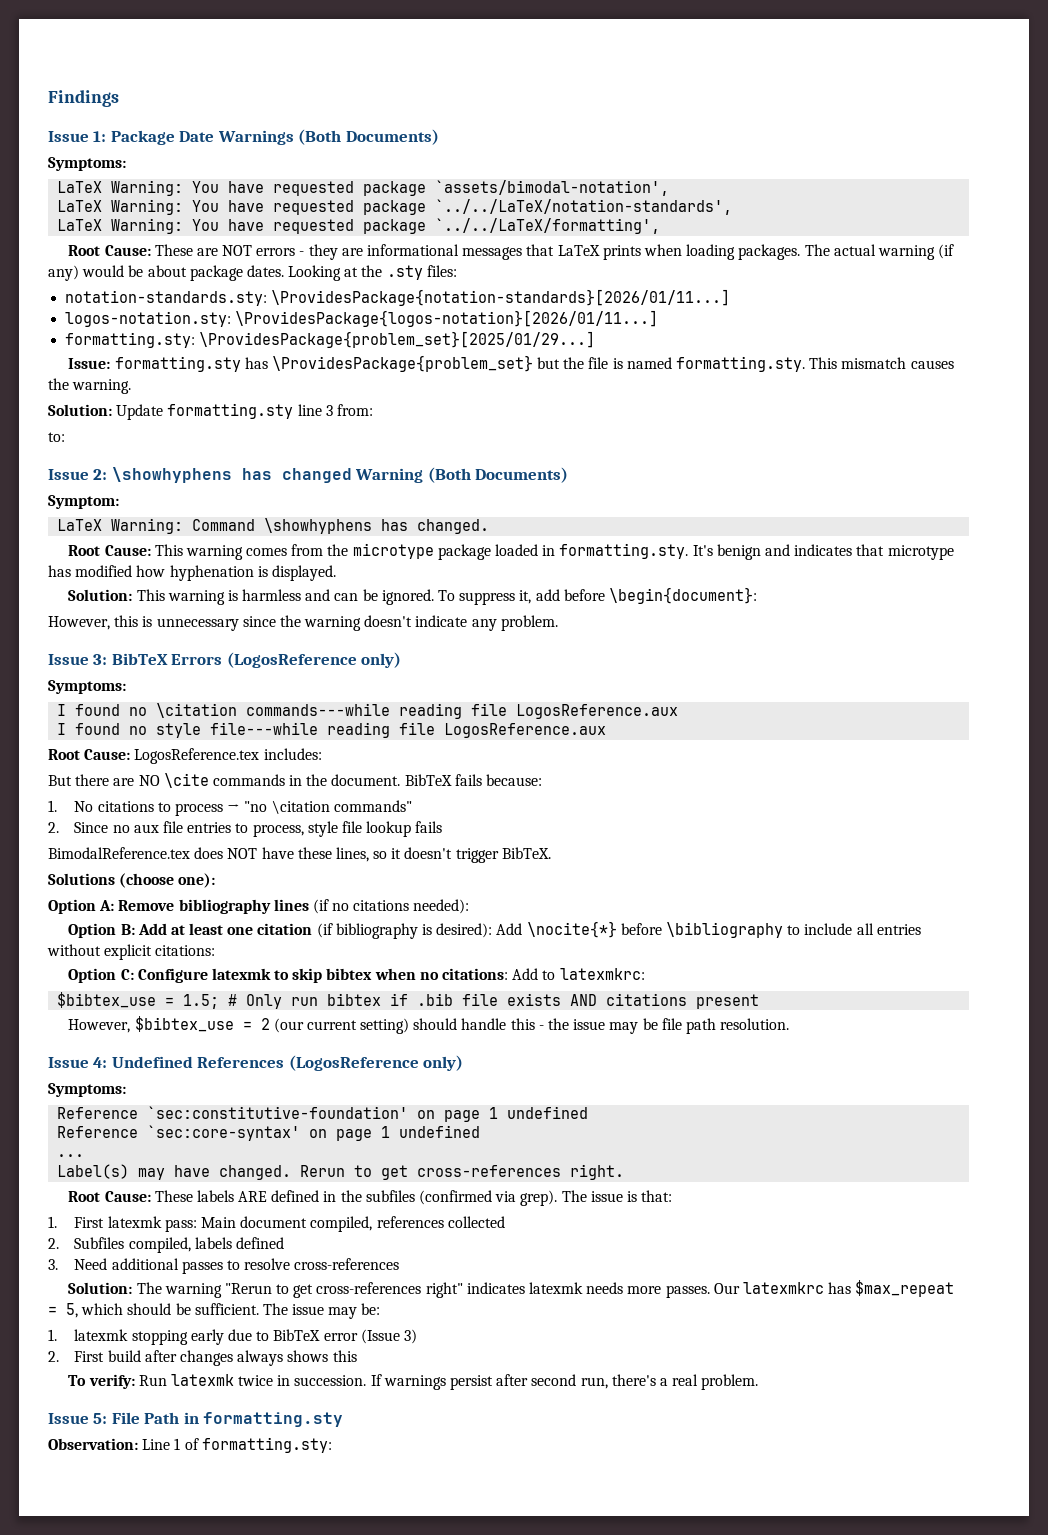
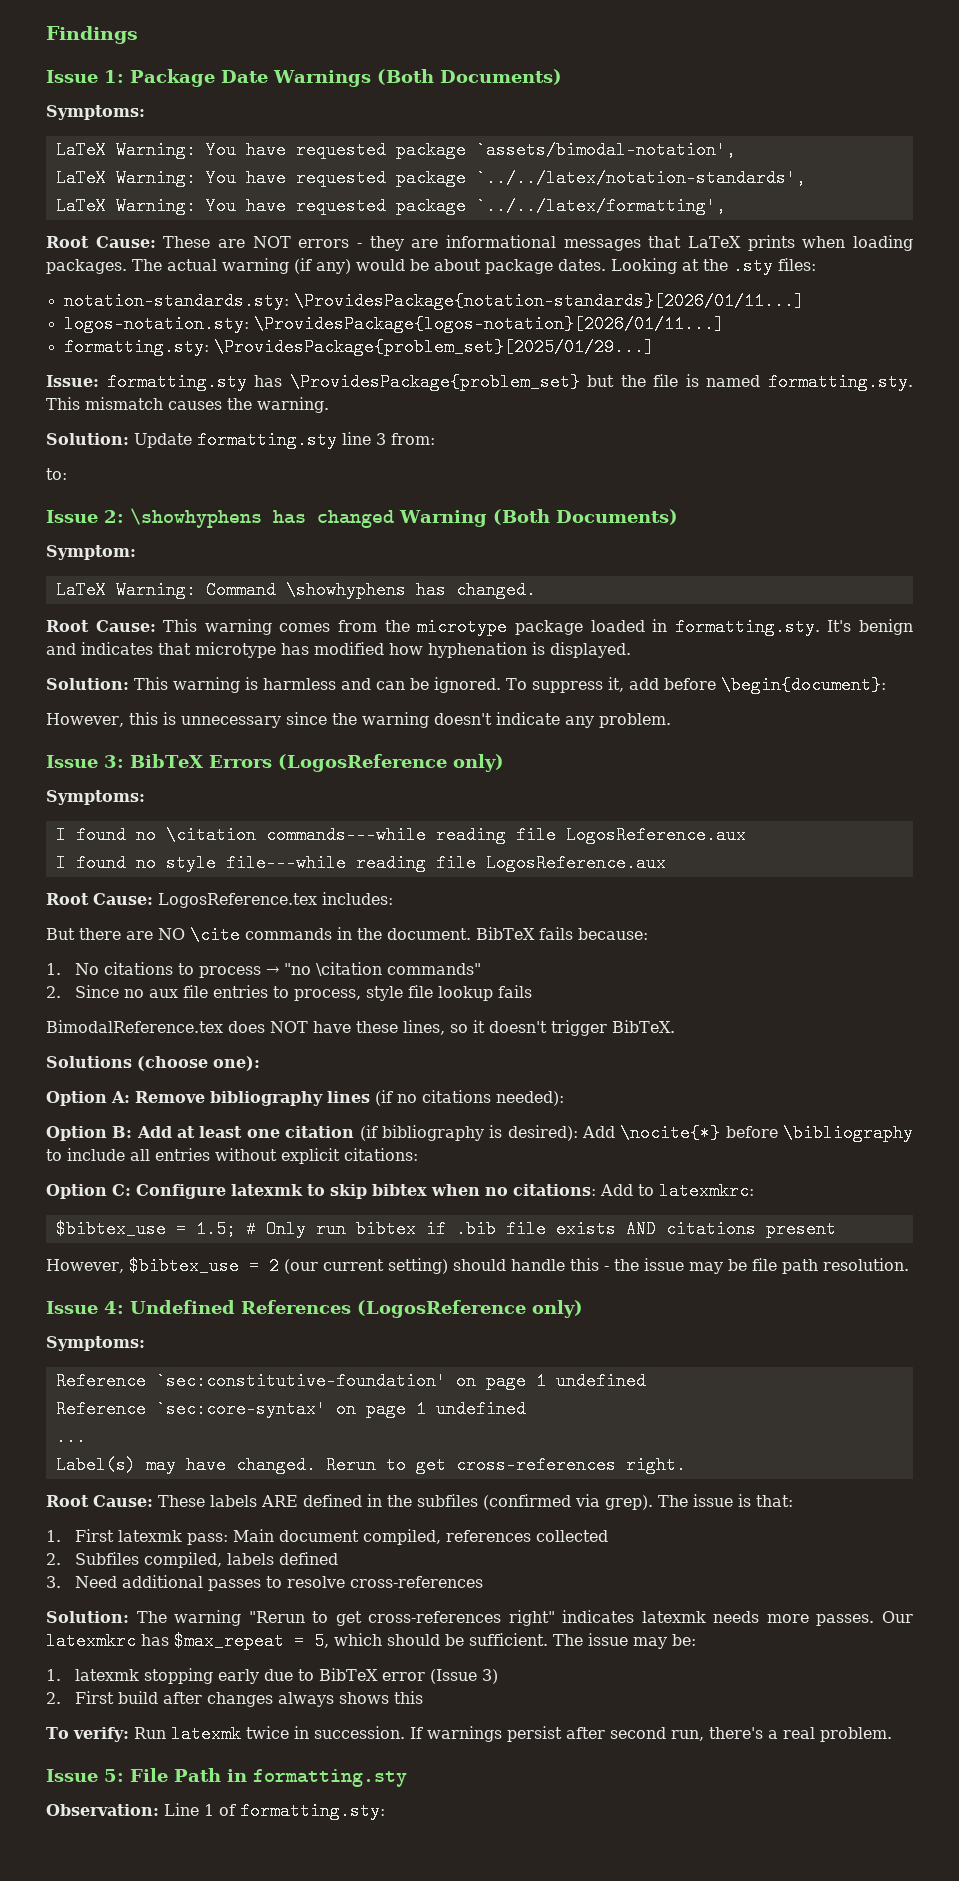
- LaTeX Warning: You have requested package `../../LaTeX/notation-standards',
- LaTeX Warning: You have requested package `../../LaTeX/formatting',
+ LaTeX Warning: You have requested package `../../latex/notation-standards',
+ LaTeX Warning: You have requested package `../../latex/formatting',

